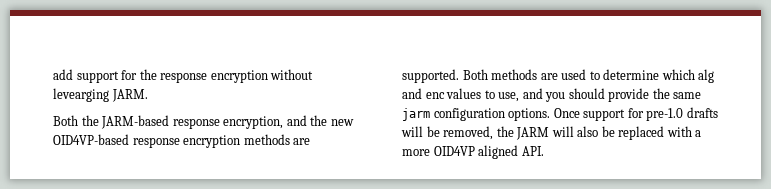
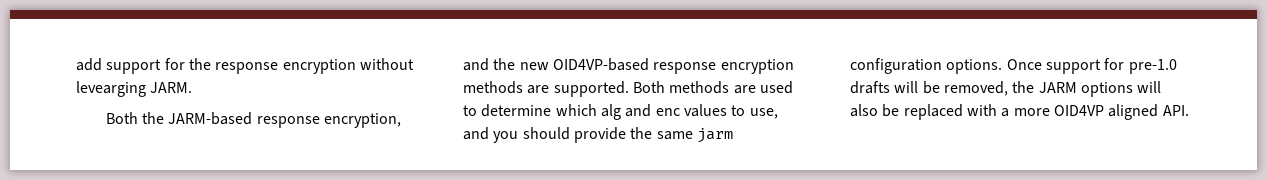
- Once support for pre-1.0 drafts will be removed, the JARM will also be replaced with a more OID4VP aligned API.
+ Once support for pre-1.0 drafts will be removed, the JARM options will also be replaced with a more OID4VP aligned API.

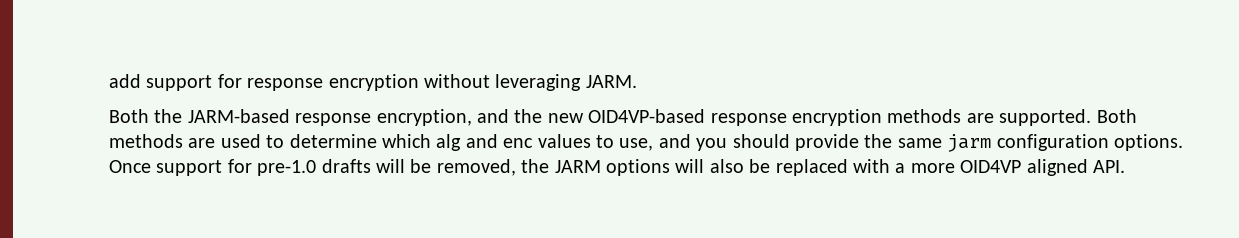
- add support for the response encryption without levearging JARM.
+ add support for response encryption without leveraging JARM.

